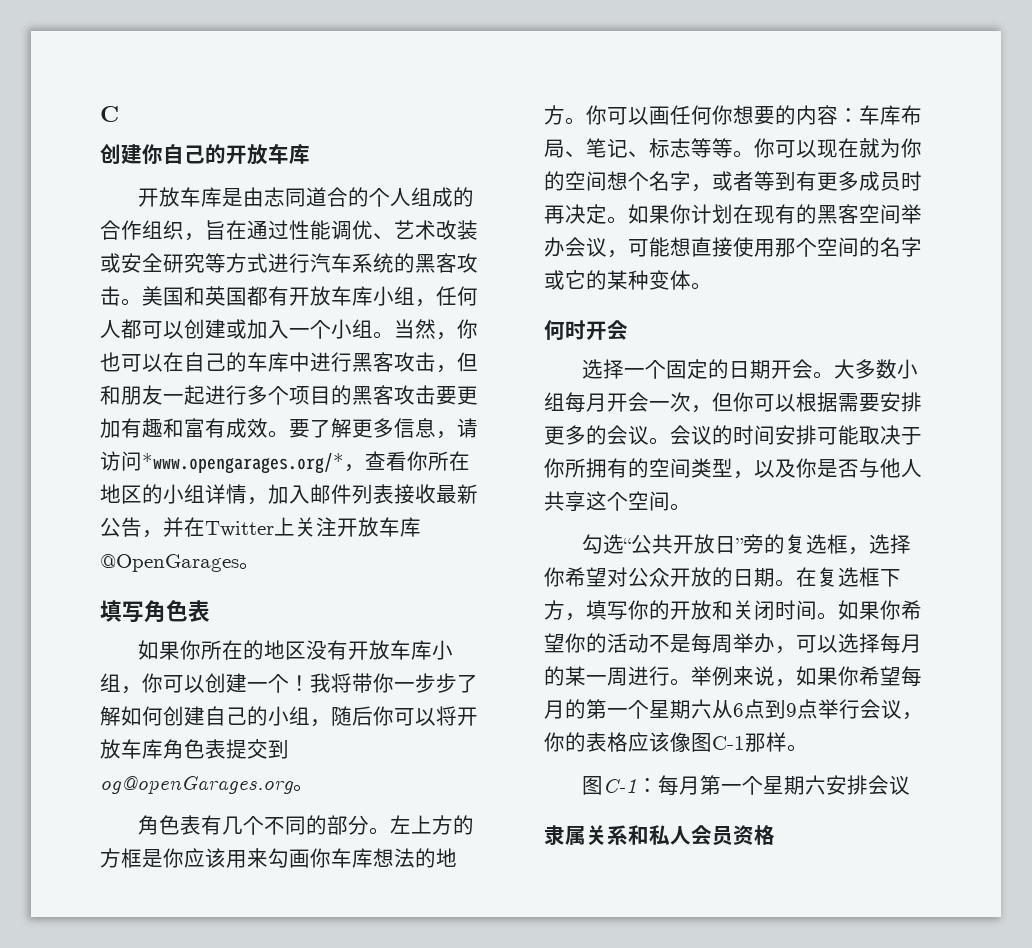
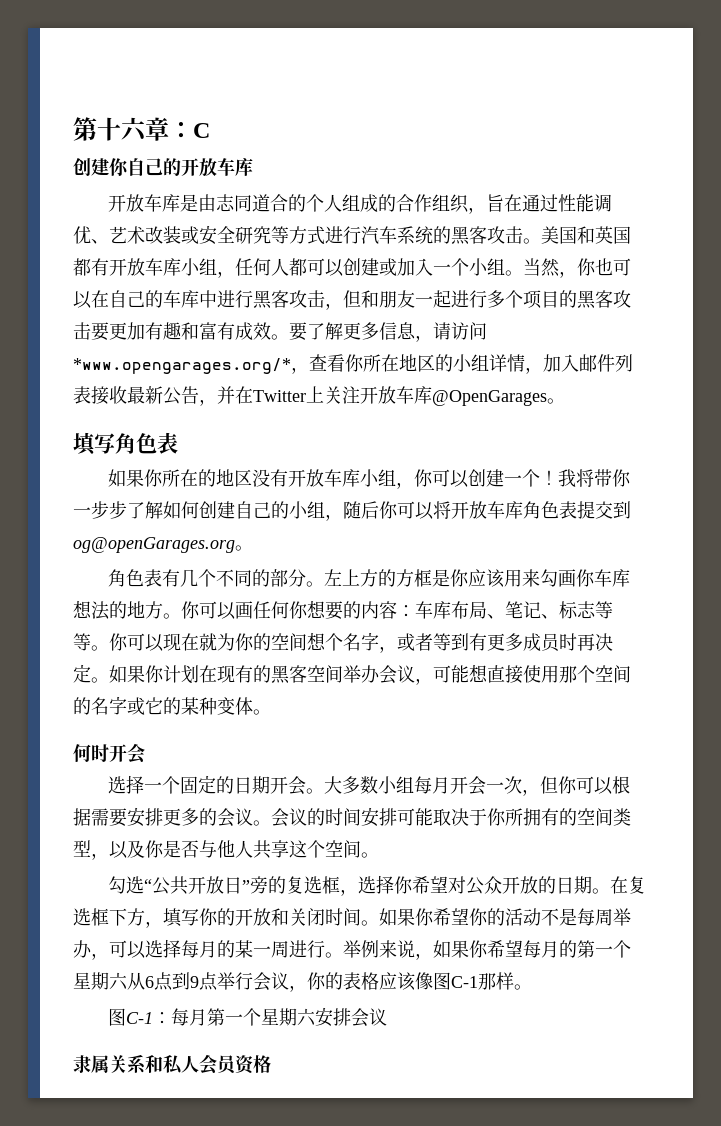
- C
+ 第十六章：C

